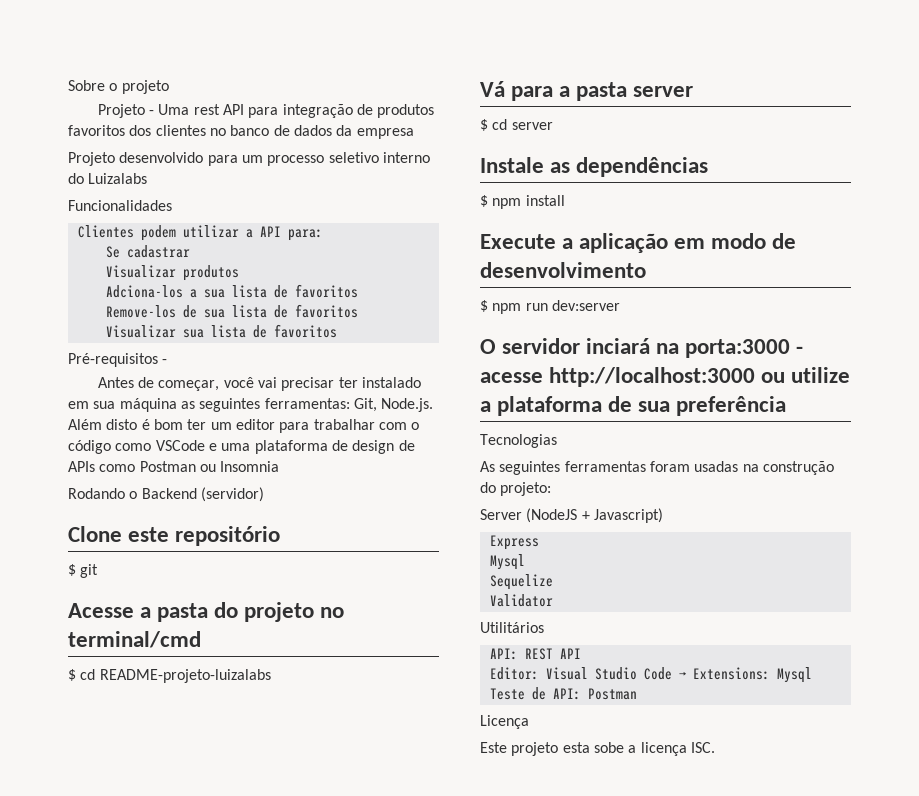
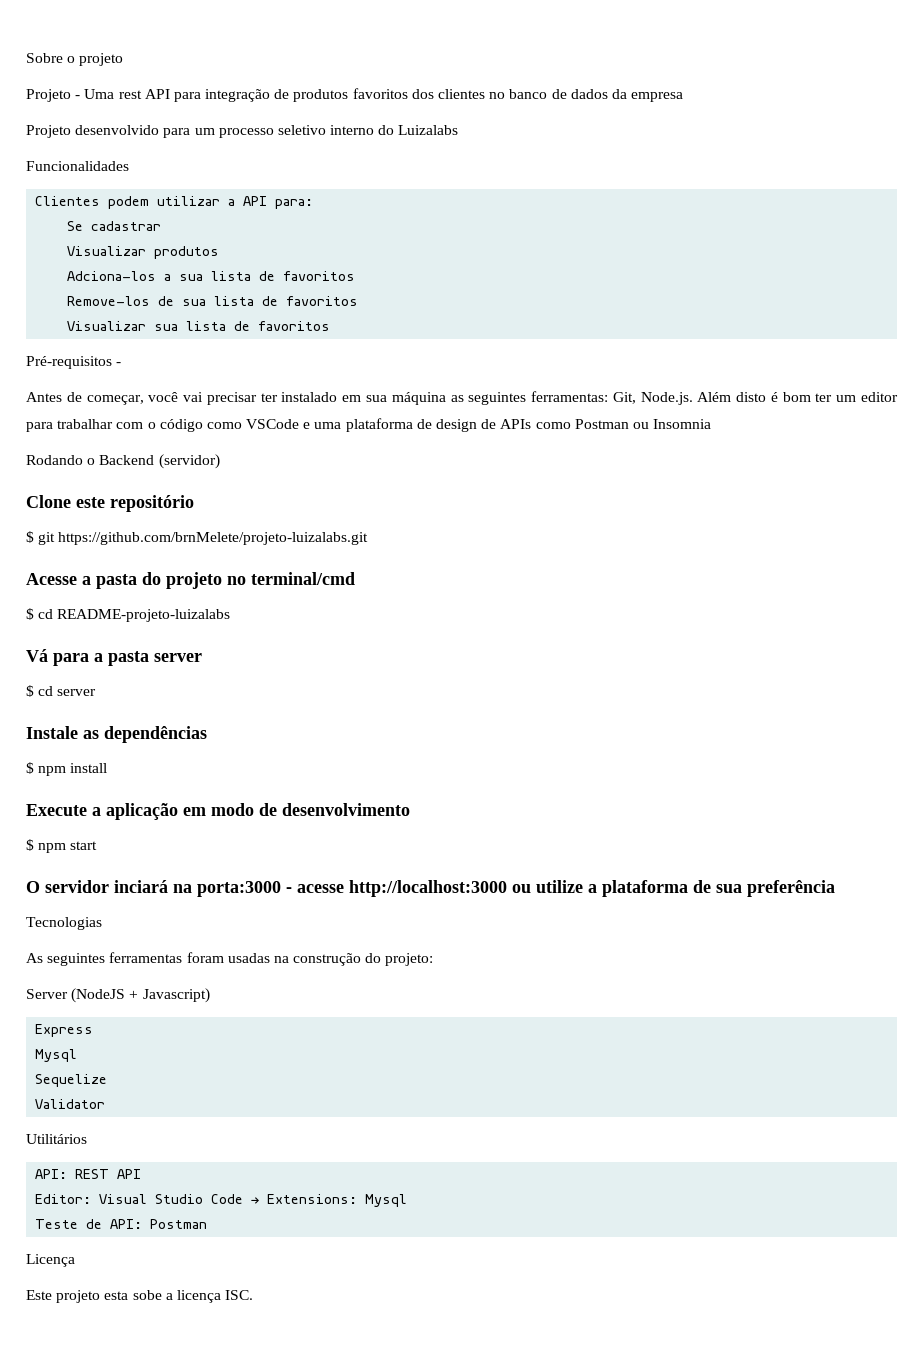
- $ git
+ $ git https://github.com/brnMelete/projeto-luizalabs.git
- $ npm run dev:server
+ $ npm start

